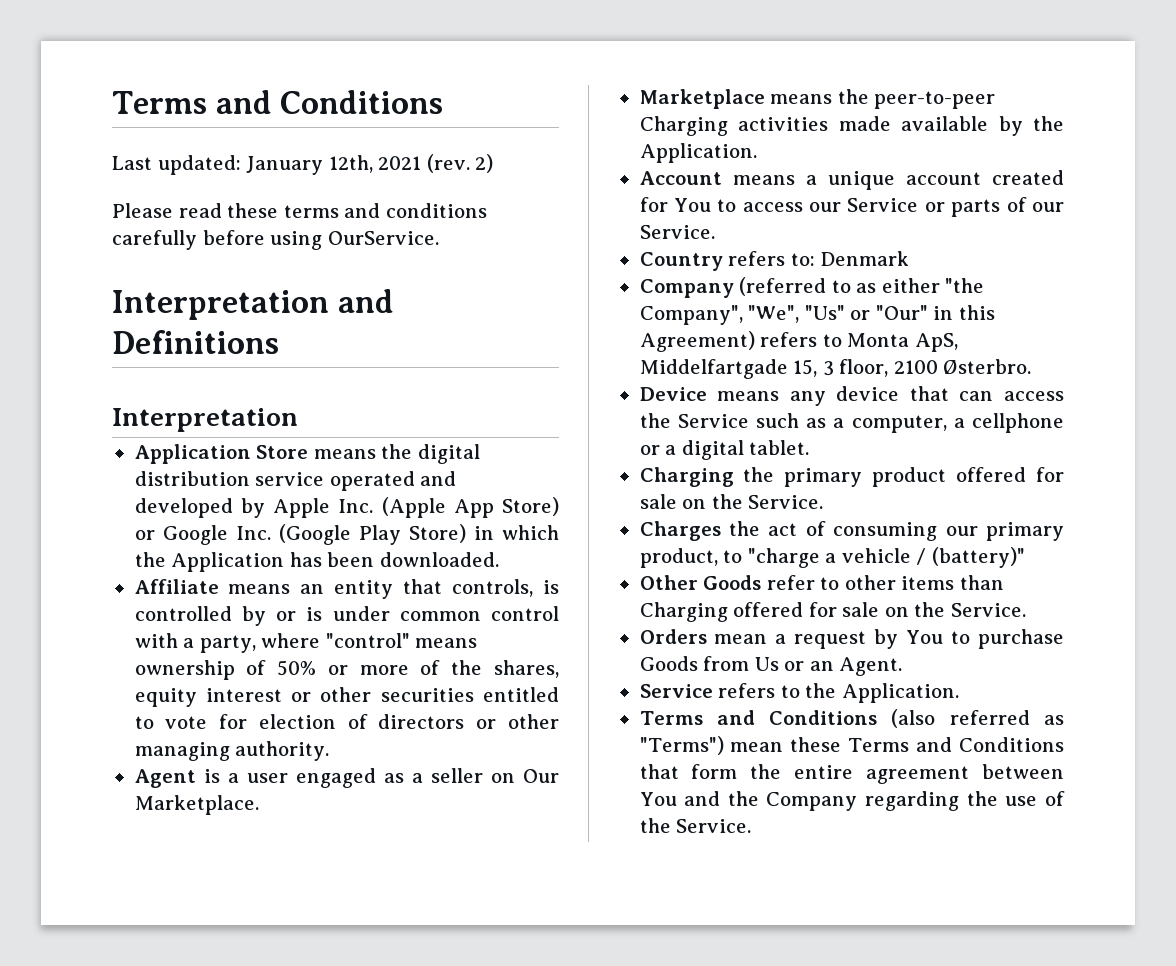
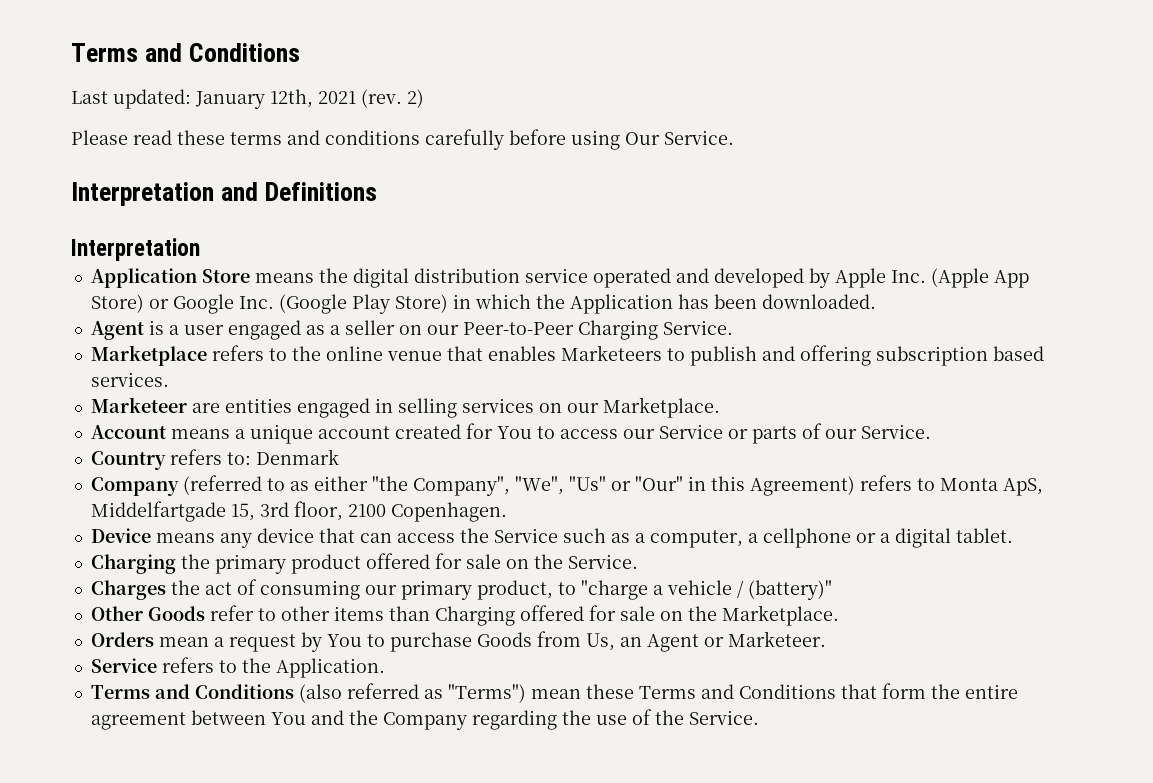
- Please read these terms and conditions carefully before using OurService.
+ Please read these terms and conditions carefully before using Our Service.
- Affiliate means an entity that controls, is controlled by or is under common control with a party, where "control" means ownership of 50% or more of the shares, equity interest or other securities entitled to vote for election of directors or other managing authority.
- Agent is a user engaged as a seller on Our Marketplace.
- Marketplace means the peer-to-peer Charging activities made available by the Application.
+ Agent is a user engaged as a seller on our Peer-to-Peer Charging Service.
+ Marketplace refers to the online venue that enables Marketeers to publish and offering subscription based services.
+ Marketeer are entities engaged in selling services on our Marketplace.
- Company (referred to as either "the Company", "We", "Us" or "Our" in this Agreement) refers to Monta ApS, Middelfartgade 15, 3 floor, 2100 Østerbro.
+ Company (referred to as either "the Company", "We", "Us" or "Our" in this Agreement) refers to Monta ApS, Middelfartgade 15, 3rd floor, 2100 Copenhagen.
- Other Goods refer to other items than Charging offered for sale on the Service.
+ Other Goods refer to other items than Charging offered for sale on the Marketplace.
- Orders mean a request by You to purchase Goods from Us or an Agent.
+ Orders mean a request by You to purchase Goods from Us, an Agent or Marketeer.

